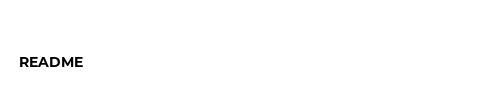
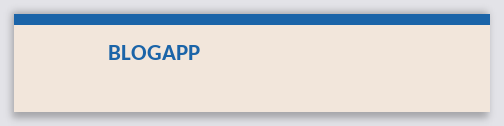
- README
+ BLOGAPP

